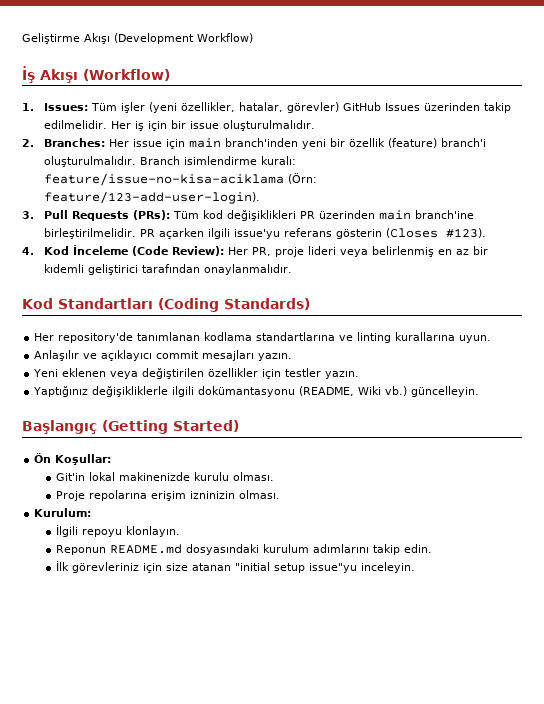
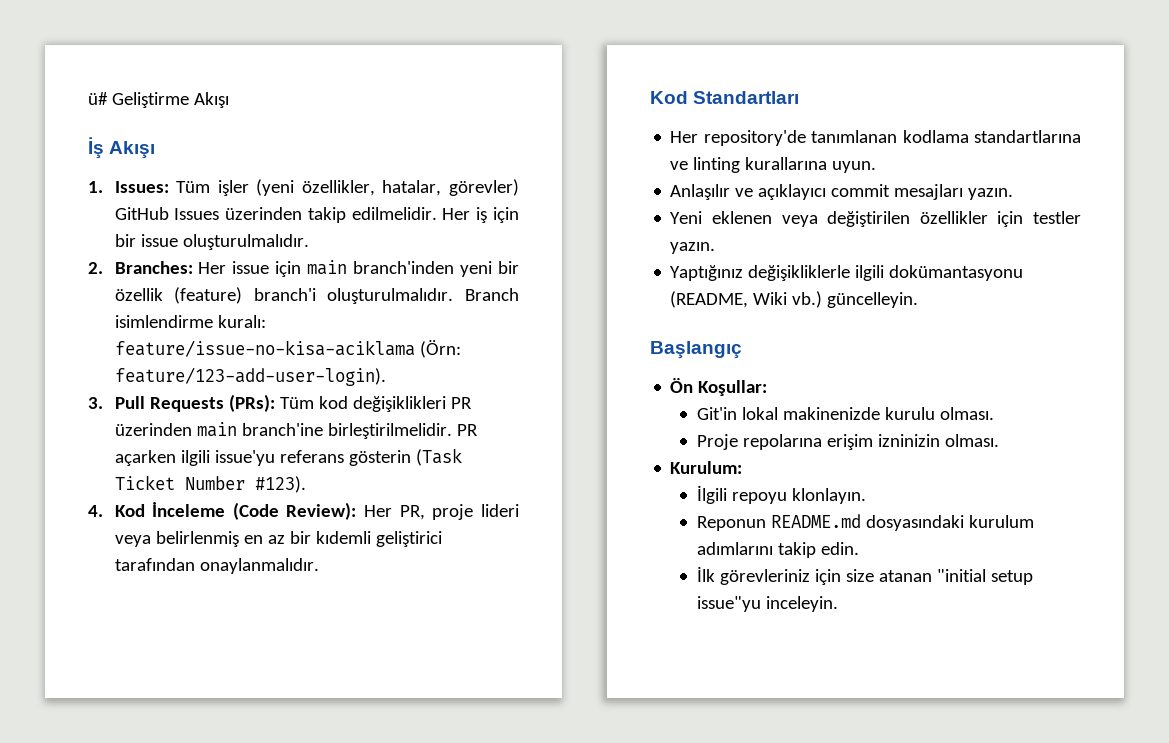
- Geliştirme Akışı (Development Workflow)
+ ü# Geliştirme Akışı
- İş Akışı (Workflow)
+ İş Akışı
- PR açarken ilgili issue'yu referans gösterin (Closes #123).
+ PR açarken ilgili issue'yu referans gösterin (Task Ticket Number #123).
- Kod Standartları (Coding Standards)
+ Kod Standartları
- Başlangıç (Getting Started)
+ Başlangıç

